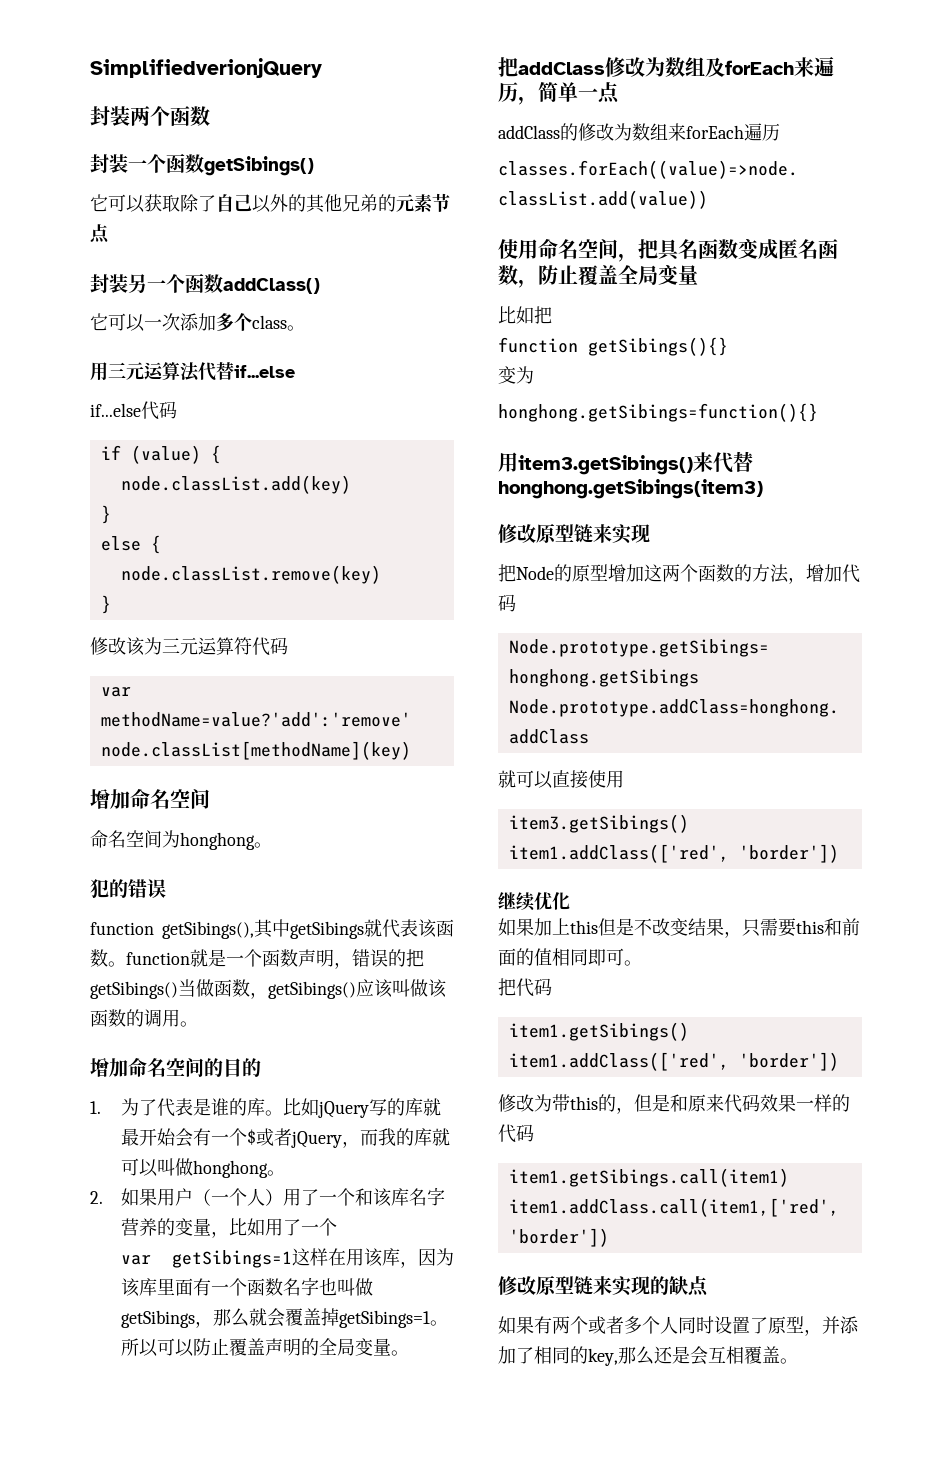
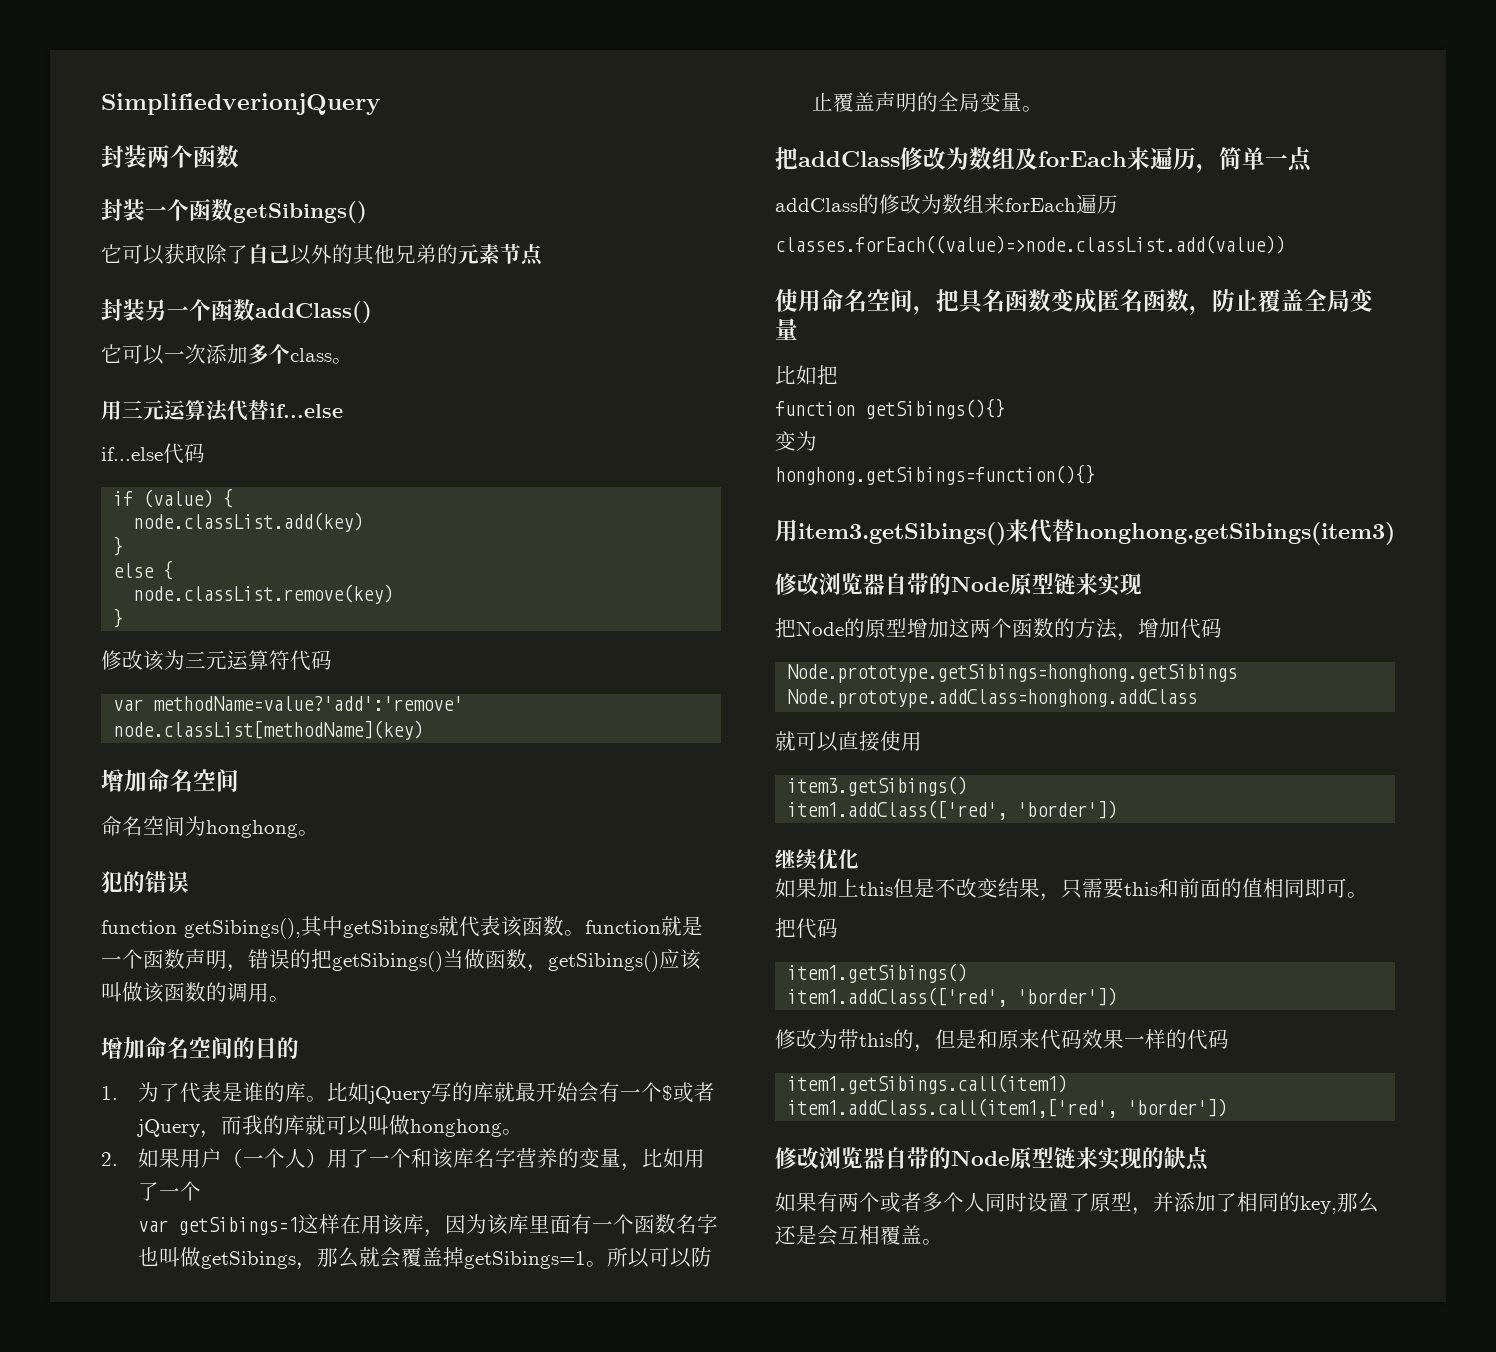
  用item3.getSibings()来代替honghong.getSibings(item3)
- 修改原型链来实现
+ 修改浏览器自带的Node原型链来实现
- 修改原型链来实现的缺点
+ 修改浏览器自带的Node原型链来实现的缺点

